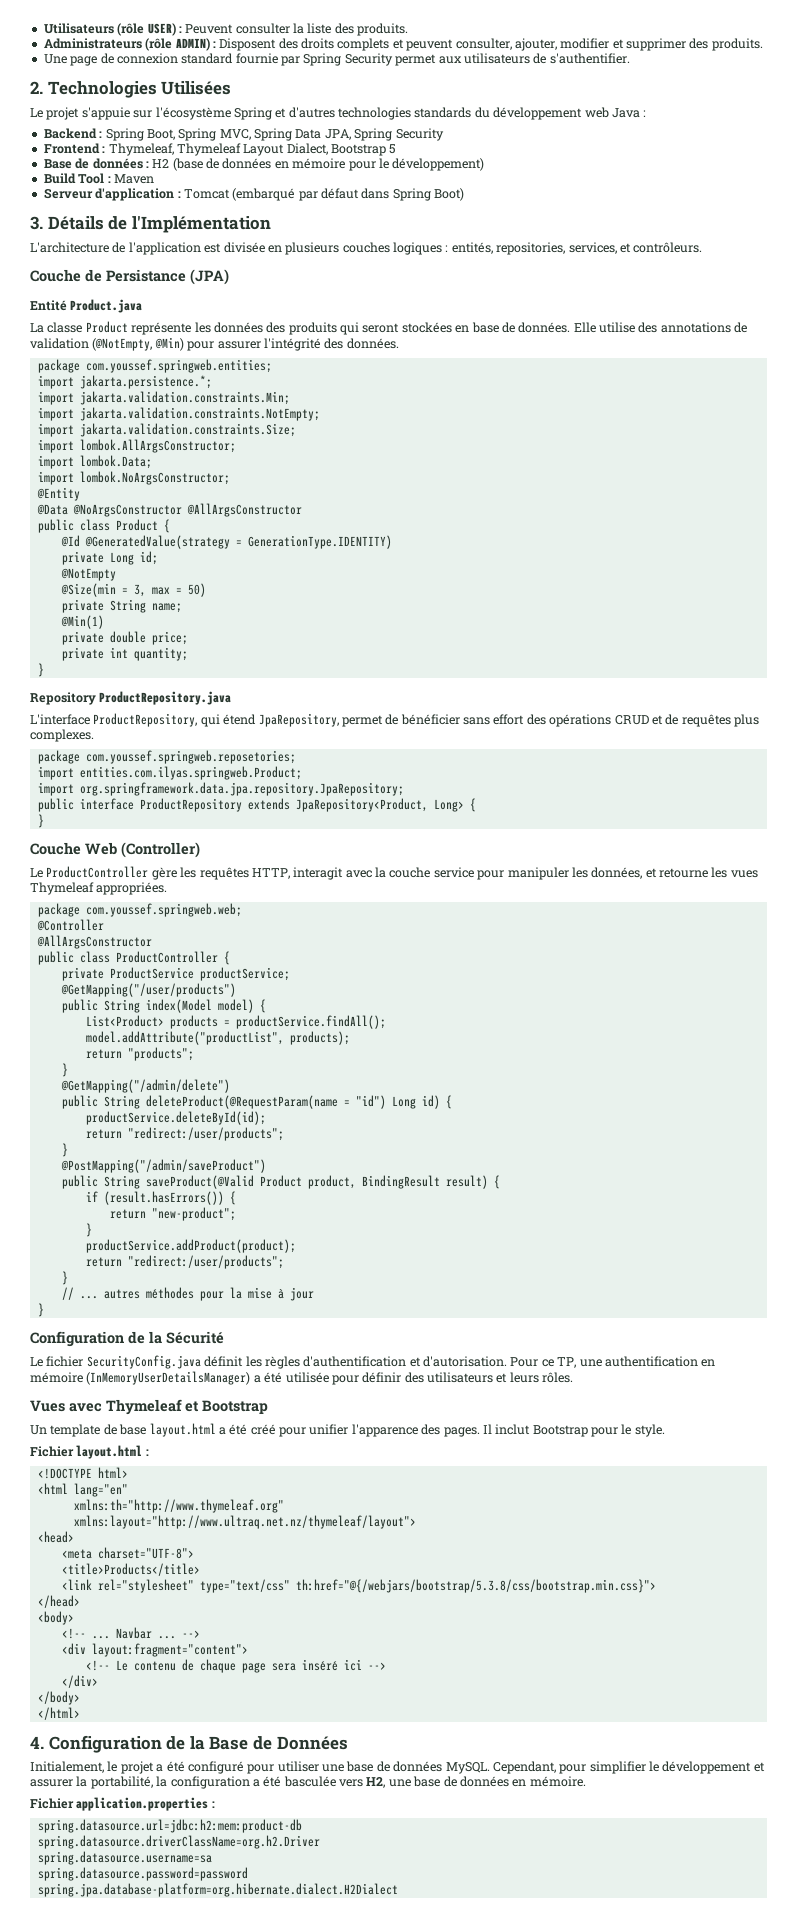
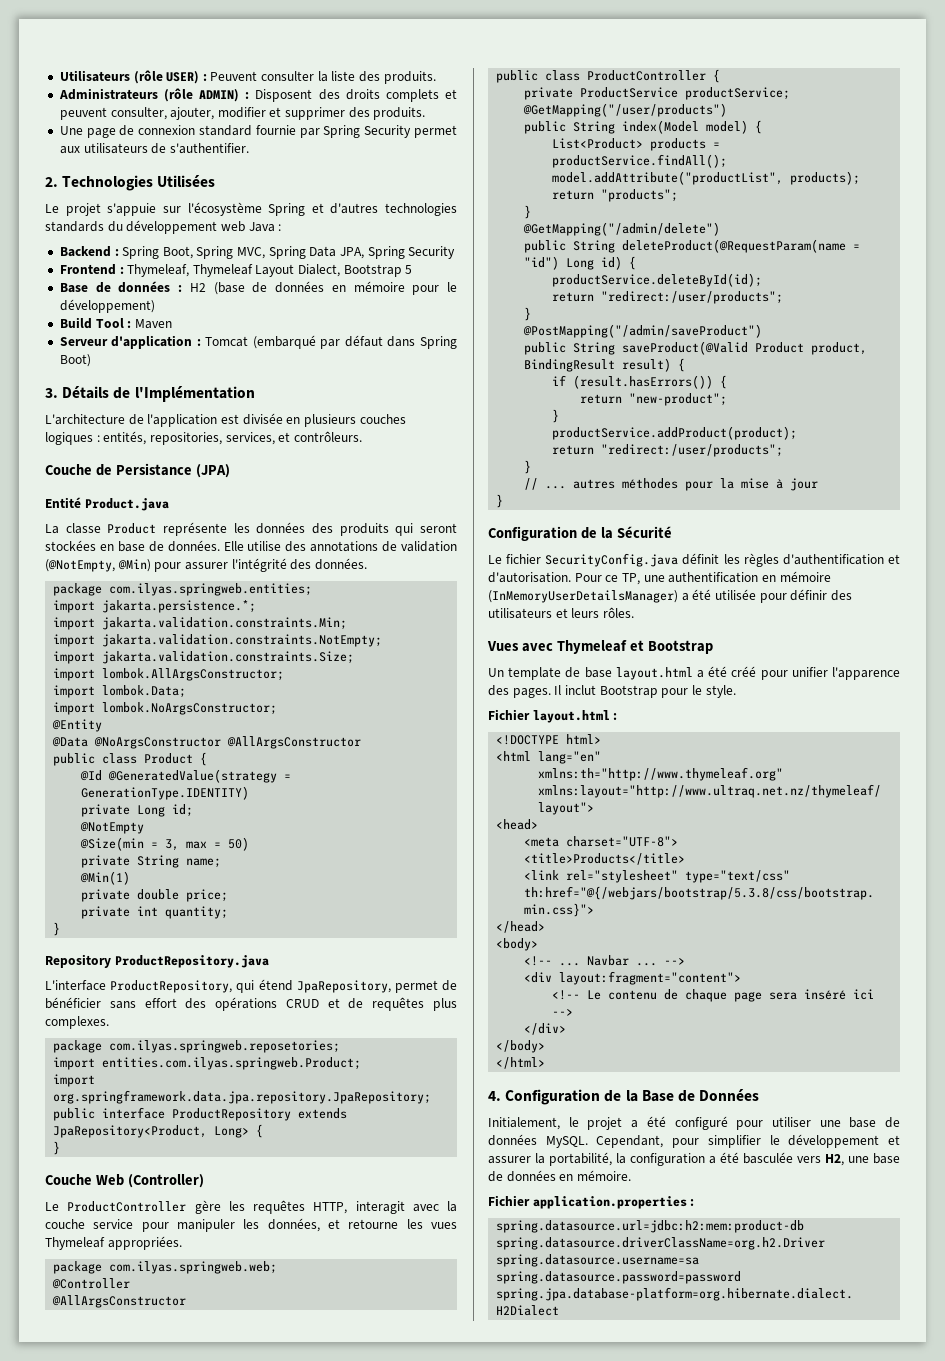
- package com.youssef.springweb.entities;
+ package com.ilyas.springweb.entities;
- package com.youssef.springweb.reposetories;
+ package com.ilyas.springweb.reposetories;
- package com.youssef.springweb.web;
+ package com.ilyas.springweb.web;

